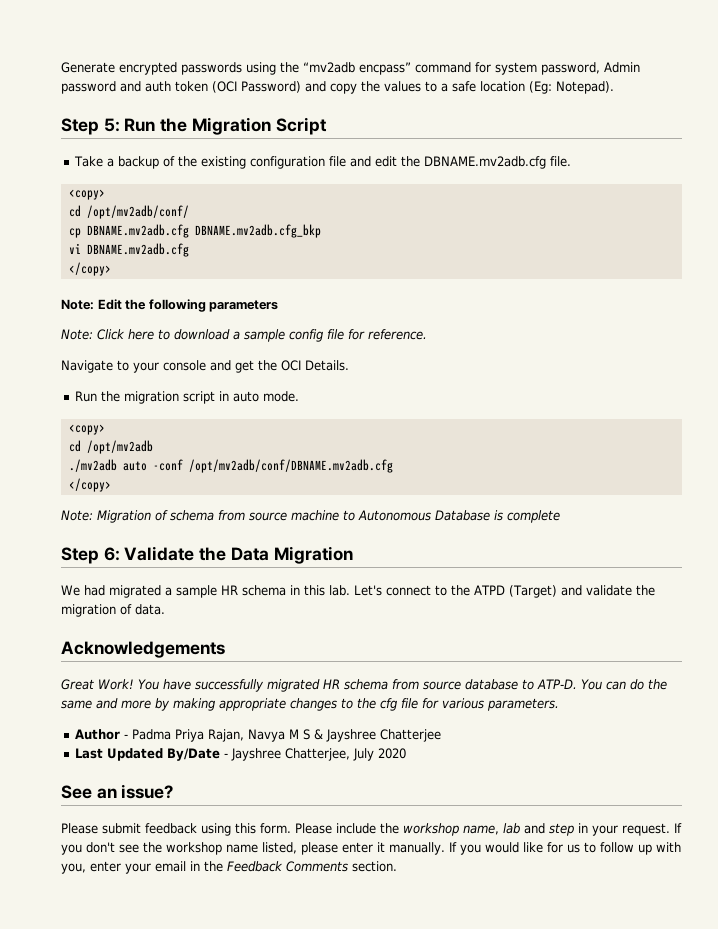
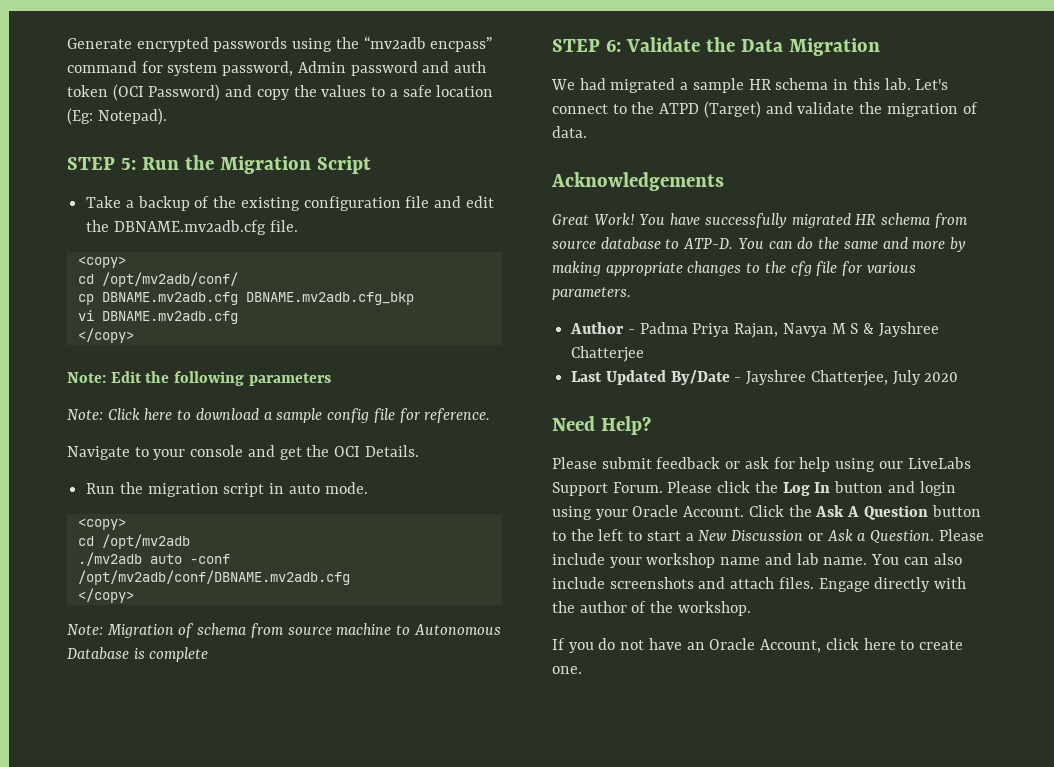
- Step 5: Run the Migration Script
+ STEP 5: Run the Migration Script
- Step 6: Validate the Data Migration
+ STEP 6: Validate the Data Migration
- See an issue?
+ Need Help?
- Please submit feedback using this form. Please include the workshop name, lab and step in your request. If you don't see the workshop name listed, please enter it manually. If you would like for us to follow up with you, enter your email in the Feedback Comments section.
+ Please submit feedback or ask for help using our LiveLabs Support Forum. Please click the Log In button and login using your Oracle Account. Click the Ask A Question button to the left to start a New Discussion or Ask a Question. Please include your workshop name and lab name. You can also include screenshots and attach files. Engage directly with the author of the workshop.
+ If you do not have an Oracle Account, click here to create one.

